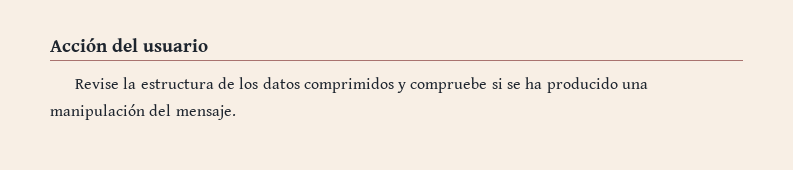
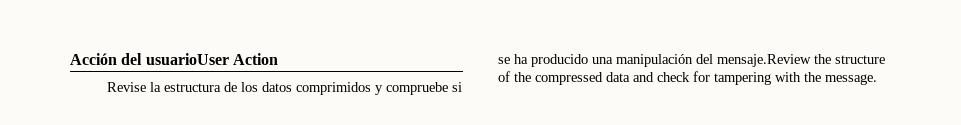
- Acción del usuario
+ Acción del usuarioUser Action
- Revise la estructura de los datos comprimidos y compruebe si se ha producido una manipulación del mensaje.
+ Revise la estructura de los datos comprimidos y compruebe si se ha producido una manipulación del mensaje.Review the structure of the compressed data and check for tampering with the message.

